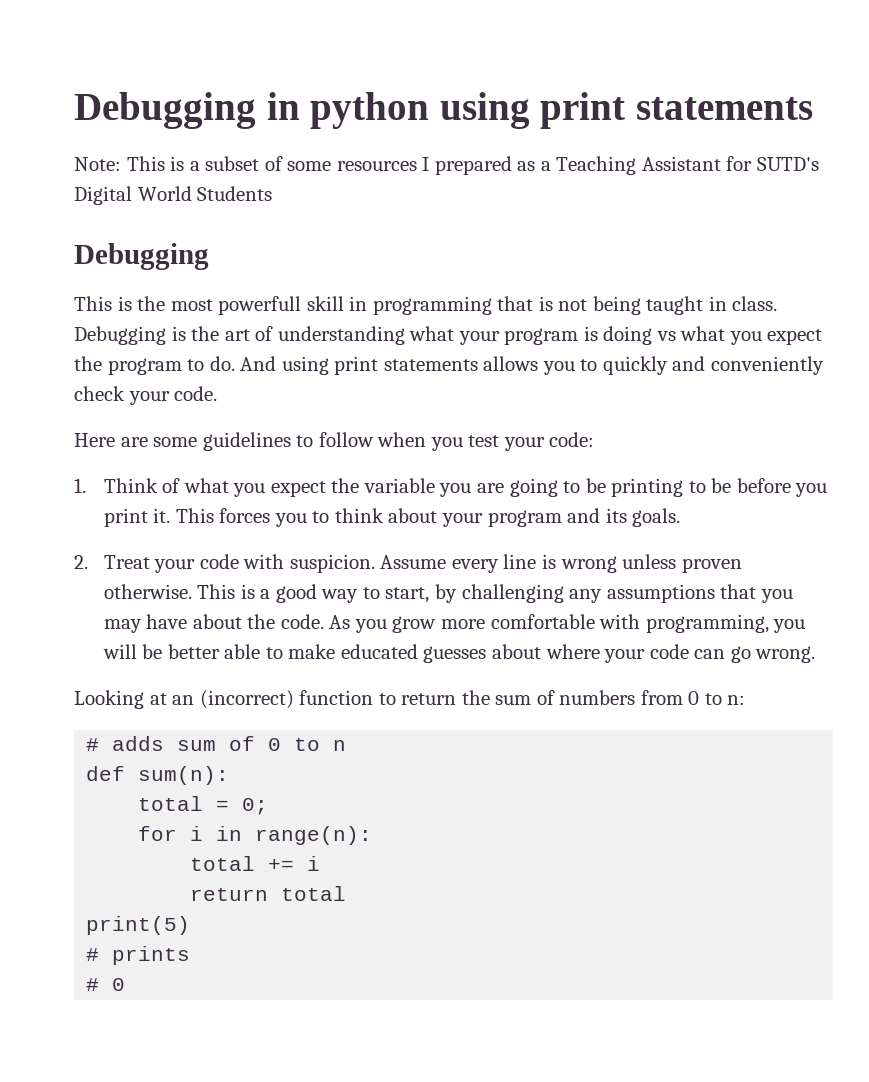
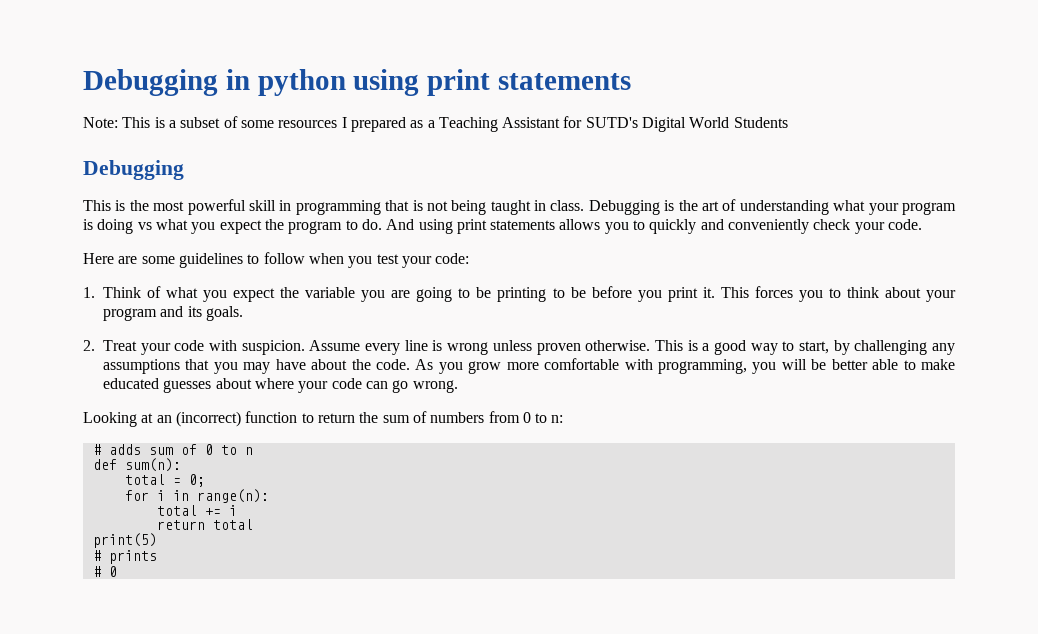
- This is the most powerfull skill in programming that is not being taught in class.
+ This is the most powerful skill in programming that is not being taught in class.

